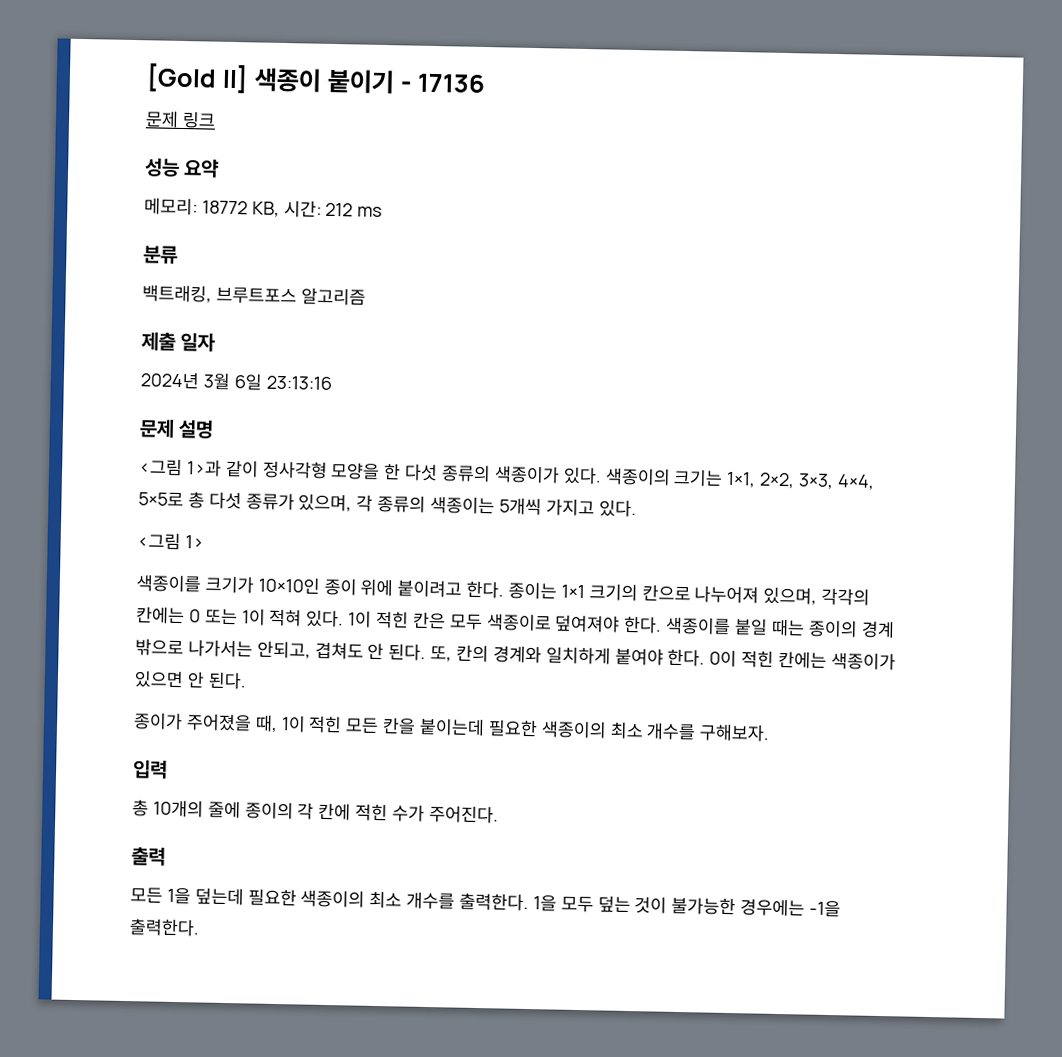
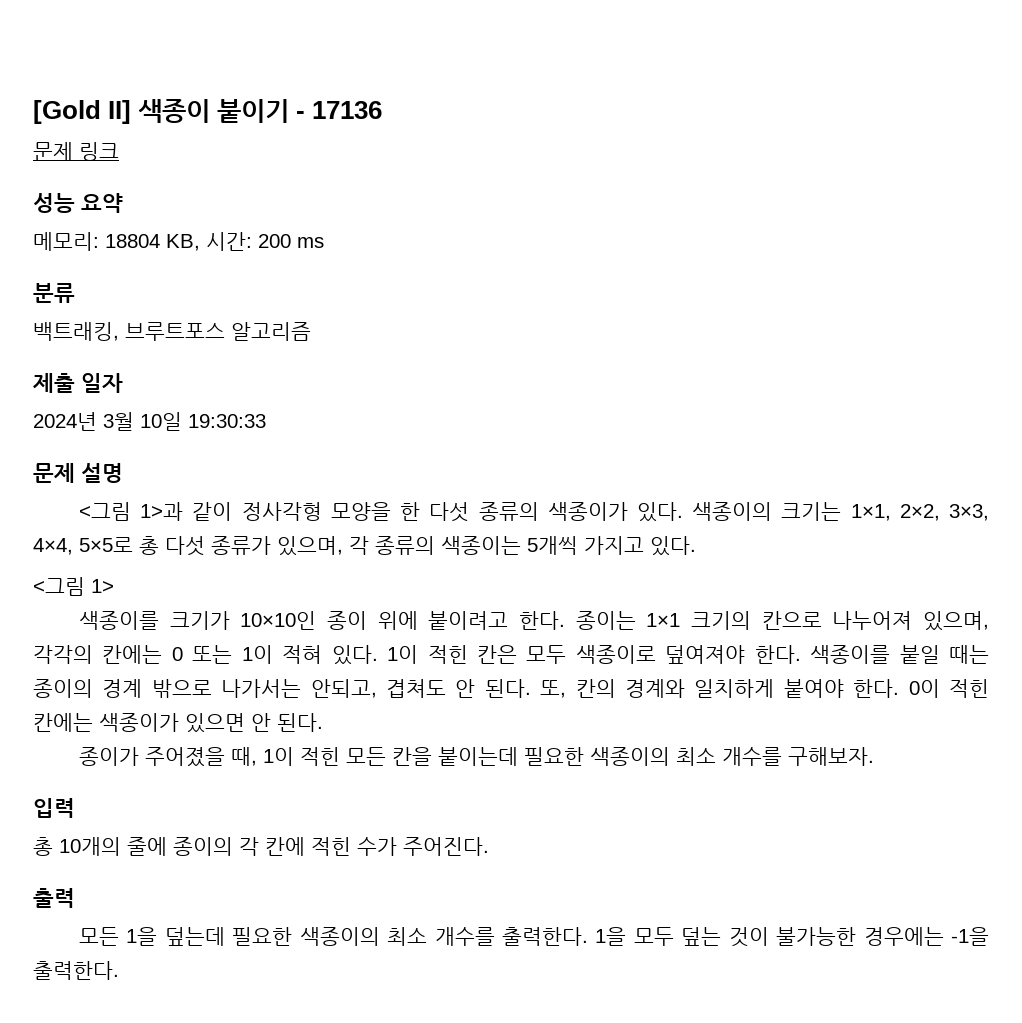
- 메모리: 18772 KB, 시간: 212 ms
+ 메모리: 18804 KB, 시간: 200 ms
- 2024년 3월 6일 23:13:16
+ 2024년 3월 10일 19:30:33

